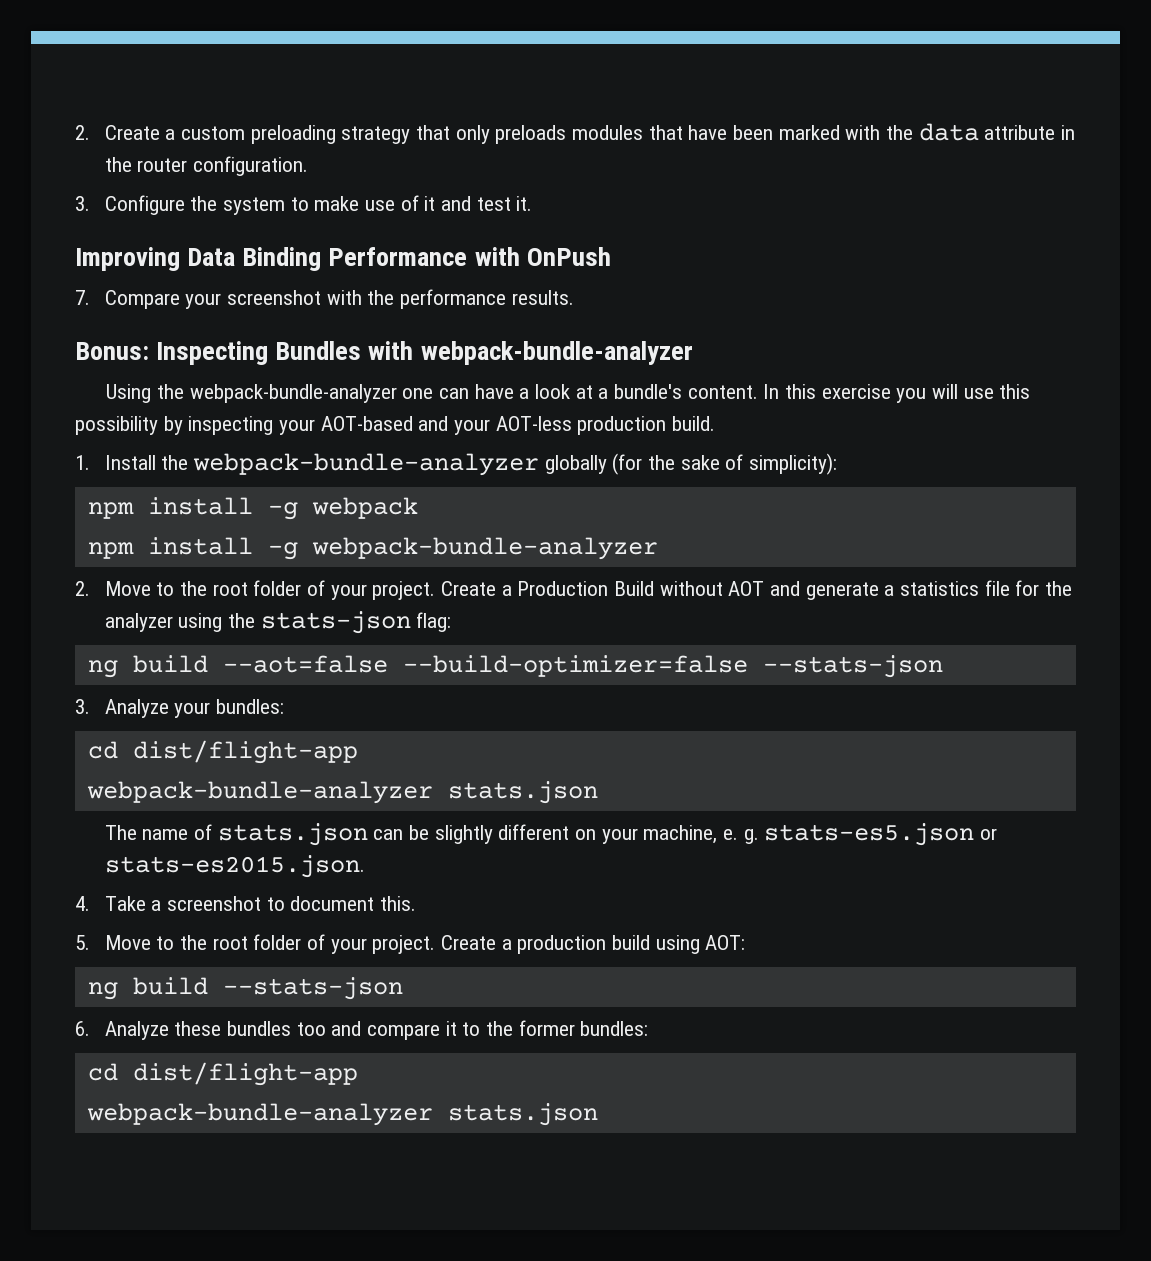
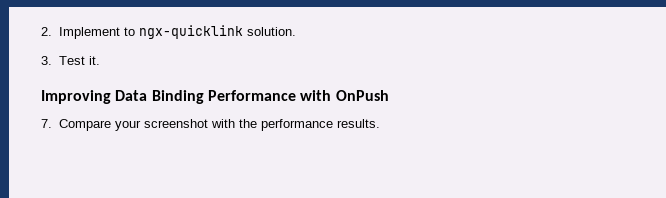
- 2. Create a custom preloading strategy that only preloads modules that have been marked with the data attribute in the router configuration.
- 3. Configure the system to make use of it and test it.
+ 2. Implement to ngx-quicklink solution.
+ 3. Test it.
- Bonus: Inspecting Bundles with webpack-bundle-analyzer
- Using the webpack-bundle-analyzer one can have a look at a bundle's content. In this exercise you will use this possibility by inspecting your AOT-based and your AOT-less production build.
- 1. Install the webpack-bundle-analyzer globally (for the sake of simplicity):
- npm install -g webpack
- npm install -g webpack-bundle-analyzer
- 2. Move to the root folder of your project. Create a Production Build without AOT and generate a statistics file for the analyzer using the stats-json flag:
- ng build --aot=false --build-optimizer=false --stats-json
- 3. Analyze your bundles:
- cd dist/flight-app
- webpack-bundle-analyzer stats.json
- The name of stats.json can be slightly different on your machine, e. g. stats-es5.json or stats-es2015.json.
- 4. Take a screenshot to document this.
- 5. Move to the root folder of your project. Create a production build using AOT:
- ng build --stats-json
- 6. Analyze these bundles too and compare it to the former bundles:
- cd dist/flight-app
- webpack-bundle-analyzer stats.json

